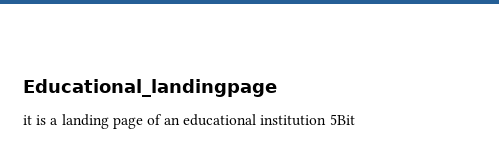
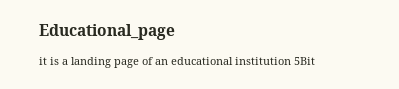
- Educational_landingpage
+ Educational_page

